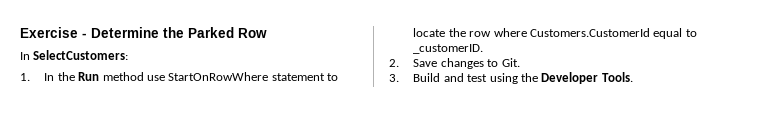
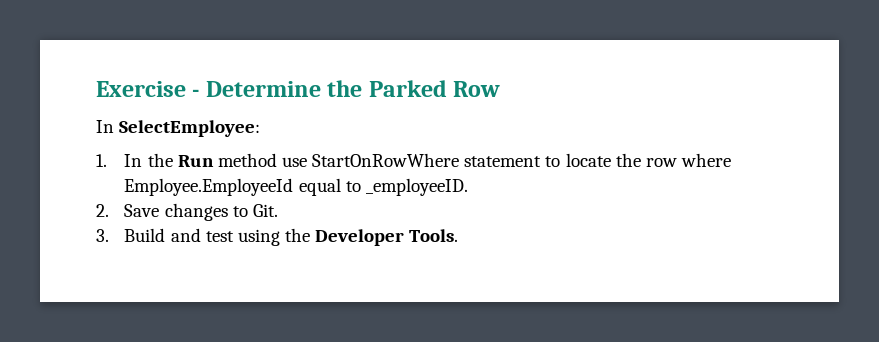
- In SelectCustomers:
+ In SelectEmployee:
- 1. In the Run method use StartOnRowWhere statement to locate the row where Customers.CustomerId equal to _customerID.
+ 1. In the Run method use StartOnRowWhere statement to locate the row where Employee.EmployeeId equal to _employeeID.

